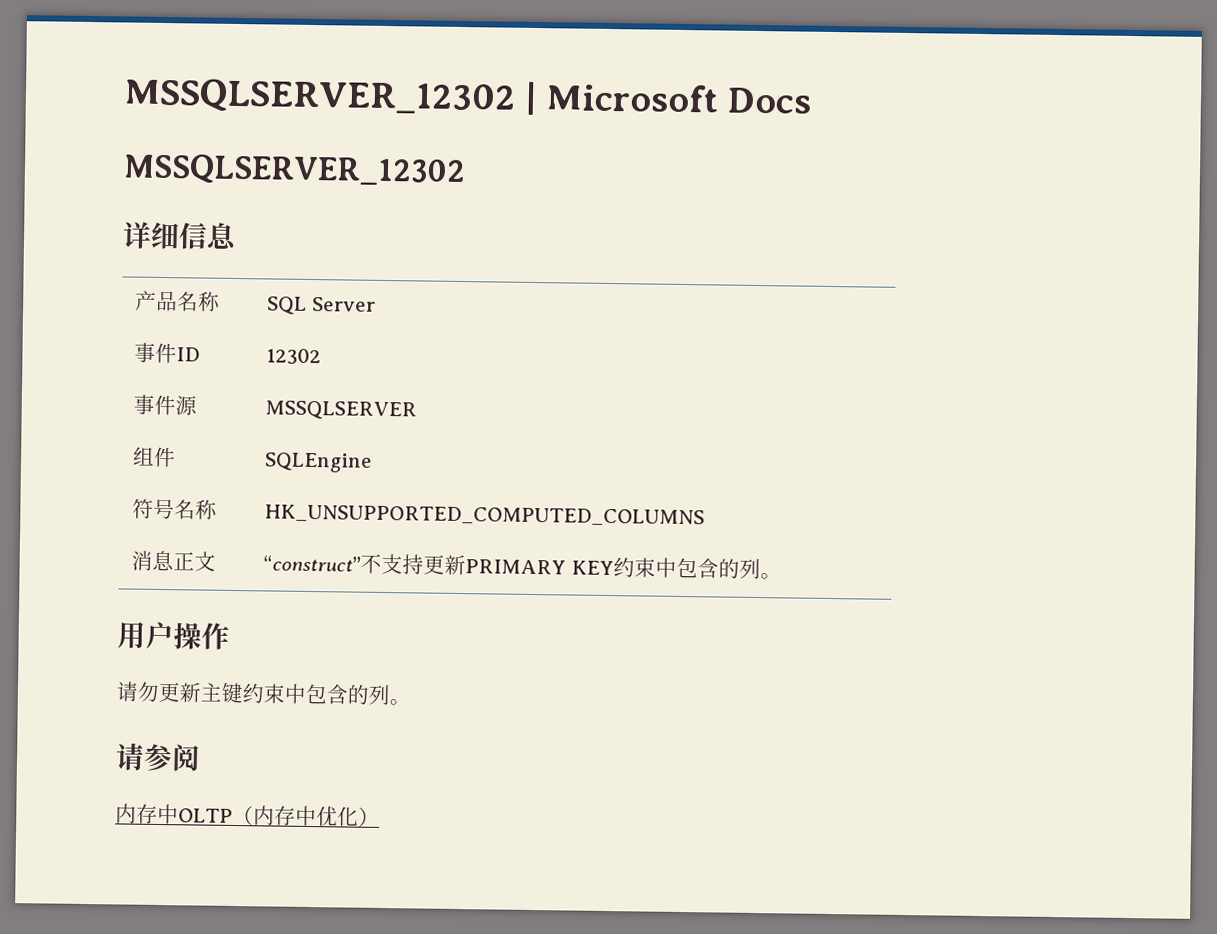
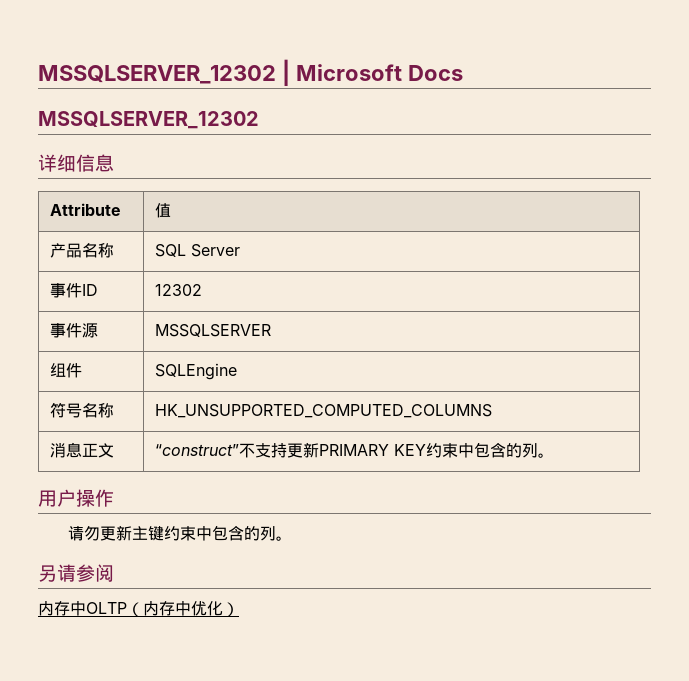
+ Attribute | 值
- 请参阅
+ 另请参阅

